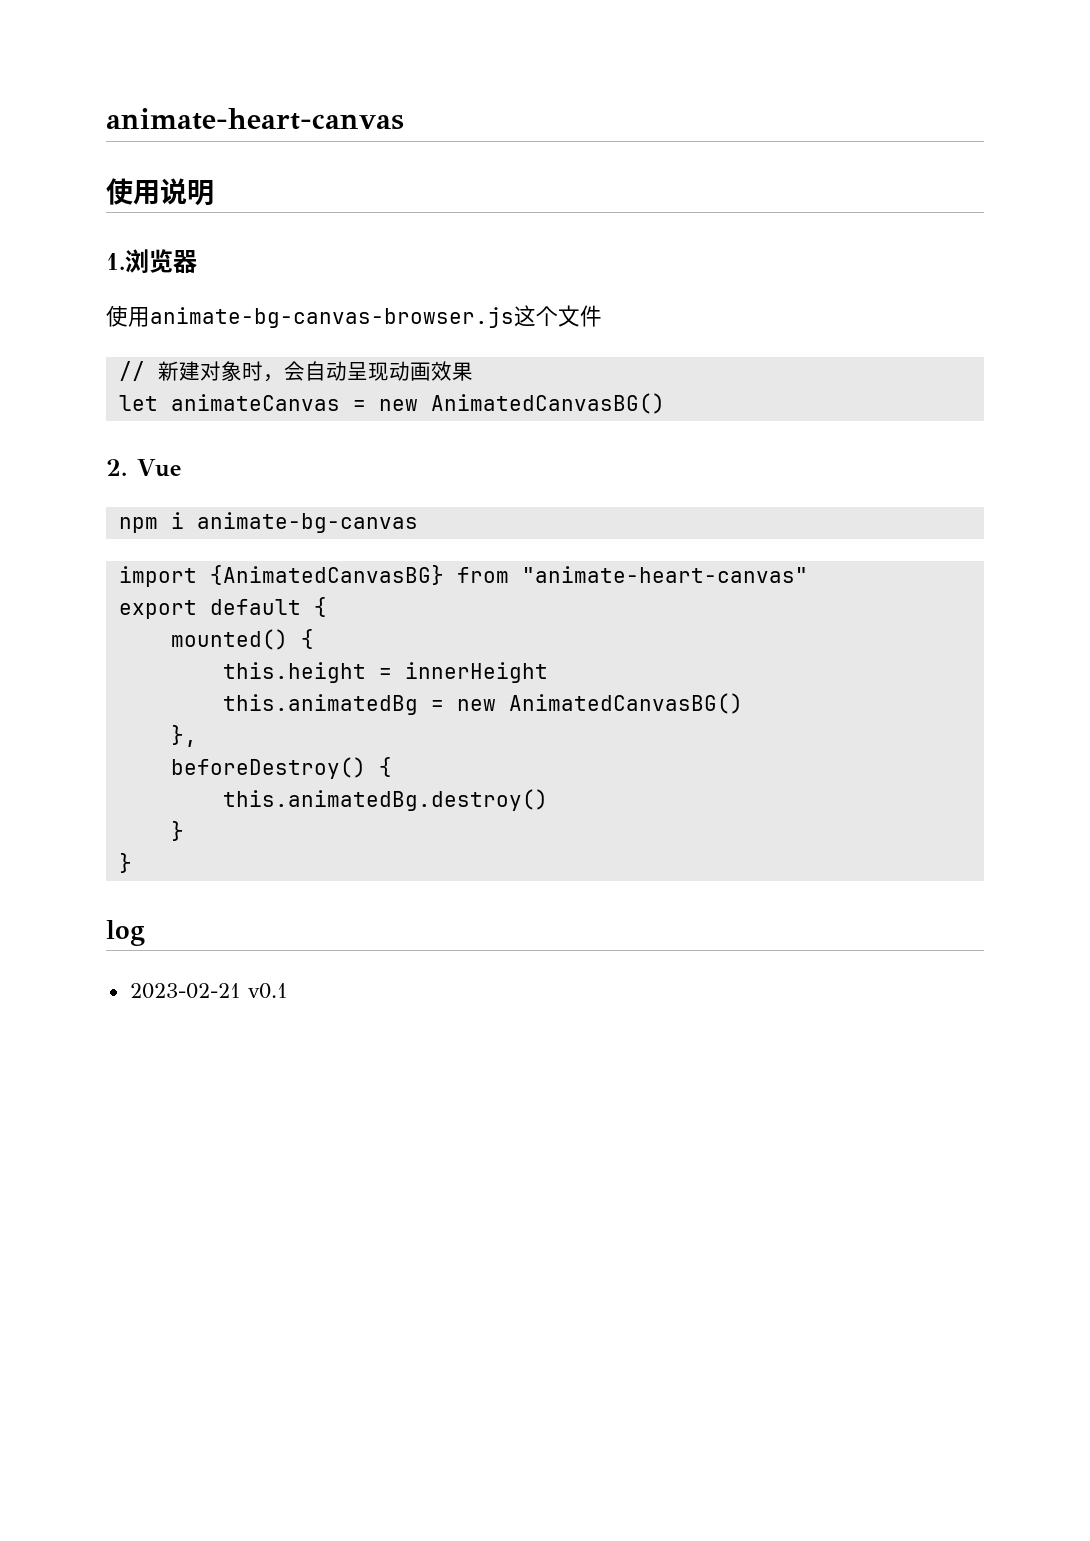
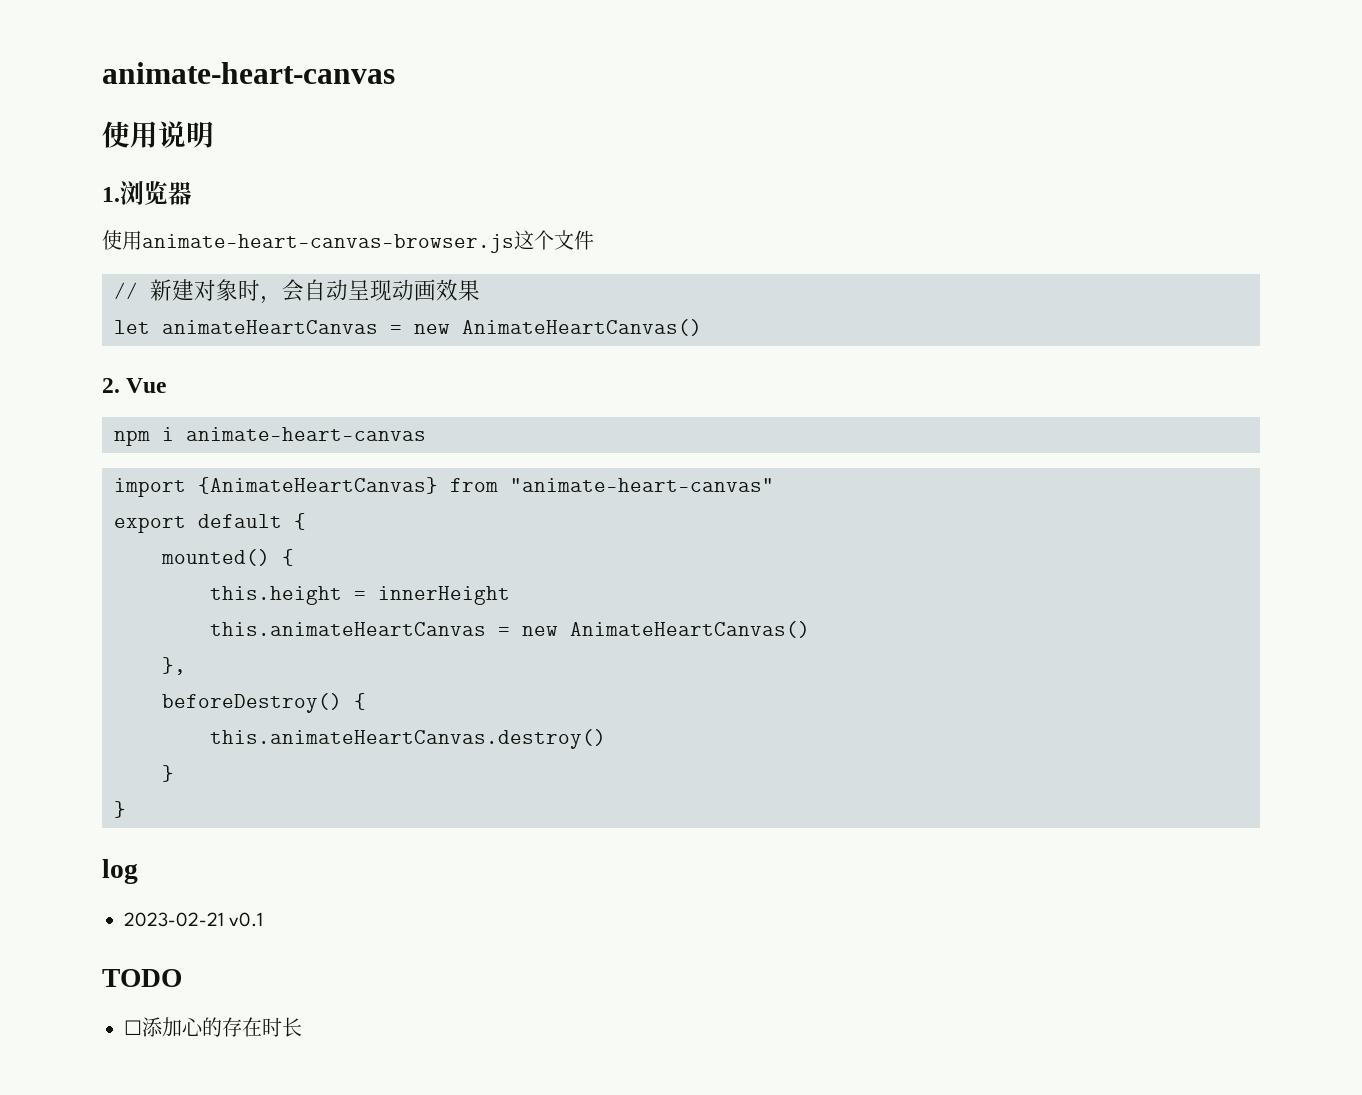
- 使用animate-bg-canvas-browser.js这个文件
+ 使用animate-heart-canvas-browser.js这个文件
- let animateCanvas = new AnimatedCanvasBG()
+ let animateHeartCanvas = new AnimateHeartCanvas()
- npm i animate-bg-canvas
+ npm i animate-heart-canvas
- import {AnimatedCanvasBG} from "animate-heart-canvas"
+ import {AnimateHeartCanvas} from "animate-heart-canvas"
- this.animatedBg = new AnimatedCanvasBG()
+ this.animateHeartCanvas = new AnimateHeartCanvas()
- this.animatedBg.destroy()
+ this.animateHeartCanvas.destroy()
+ TODO
+ ☐添加心的存在时长

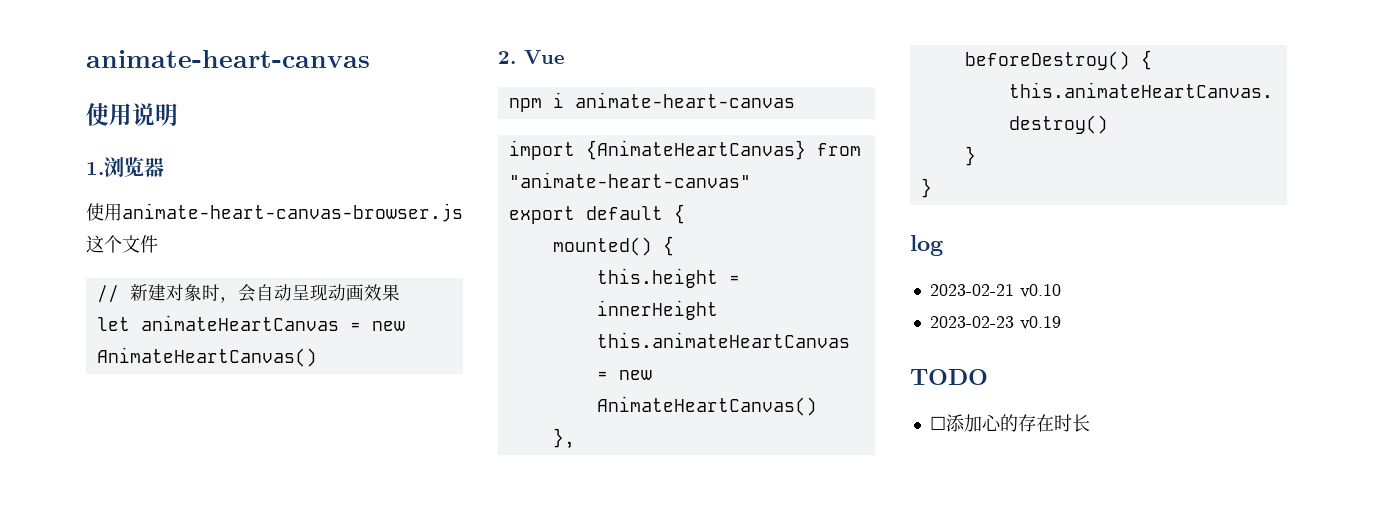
- 2023-02-21 v0.1
+ 2023-02-21 v0.10
+ 2023-02-23 v0.19

